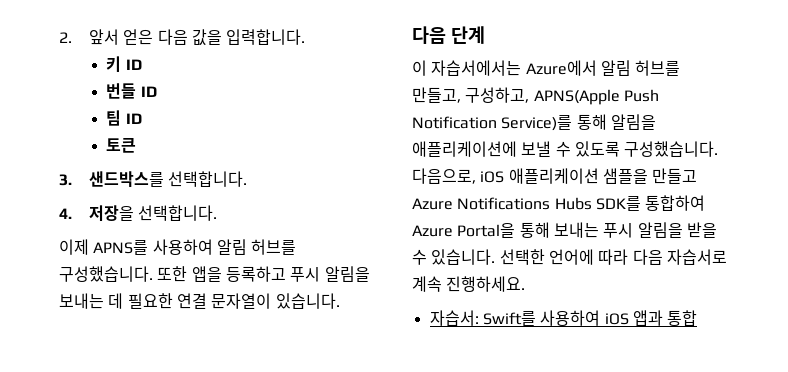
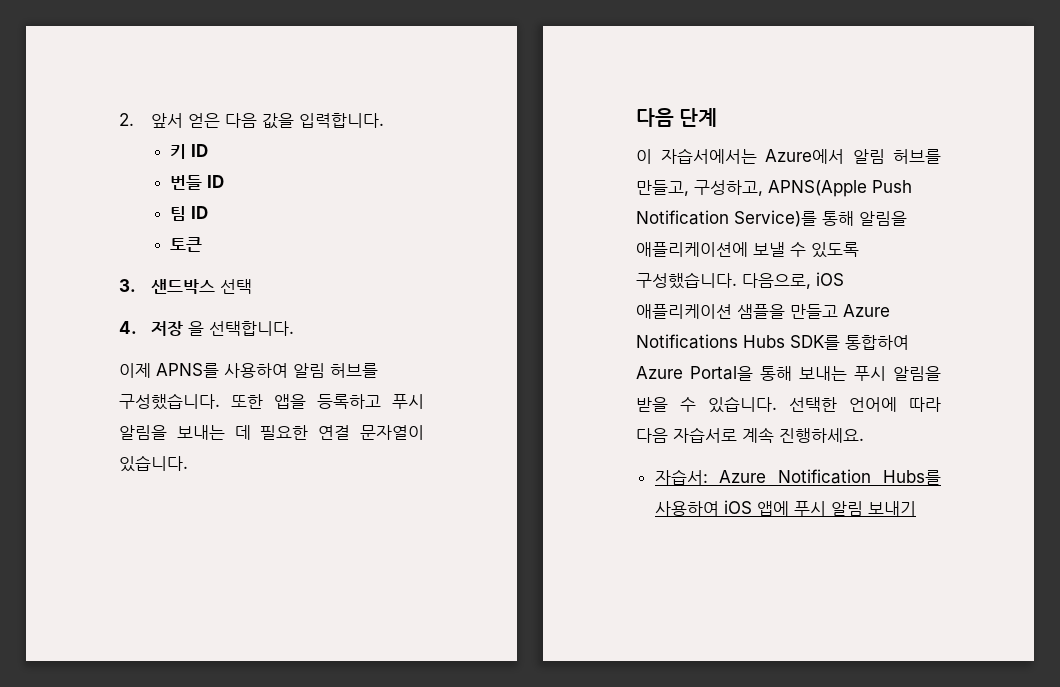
- 3. 샌드박스를 선택합니다.
+ 3. 샌드박스 선택
- 4. 저장을 선택합니다.
+ 4. 저장 을 선택합니다.
- 자습서: Swift를 사용하여 iOS 앱과 통합
+ 자습서: Azure Notification Hubs를 사용하여 iOS 앱에 푸시 알림 보내기

